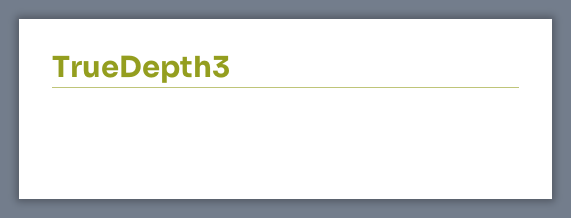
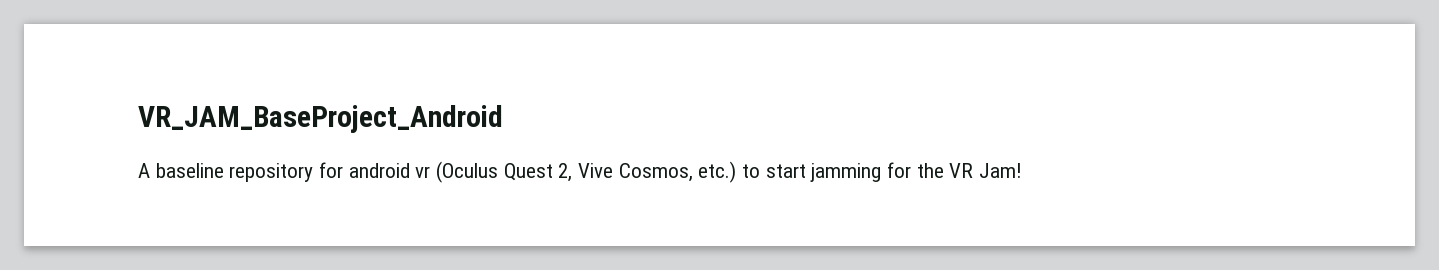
- TrueDepth3
+ VR_JAM_BaseProject_Android
+ A baseline repository for android vr (Oculus Quest 2, Vive Cosmos, etc.) to start jamming for the VR Jam!

